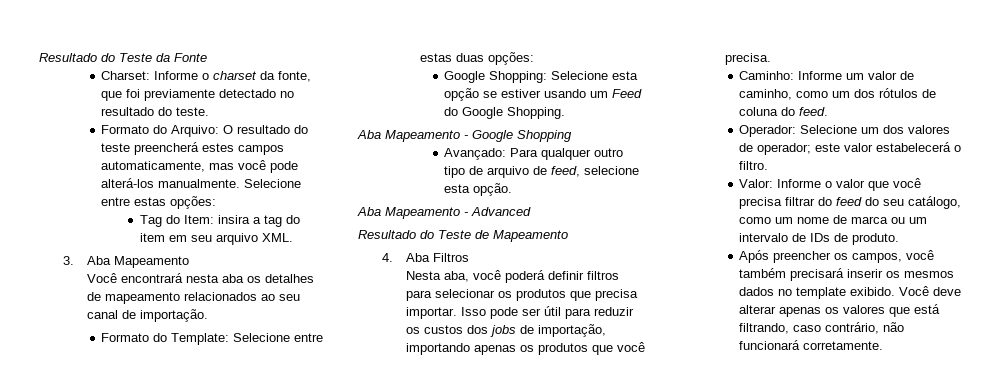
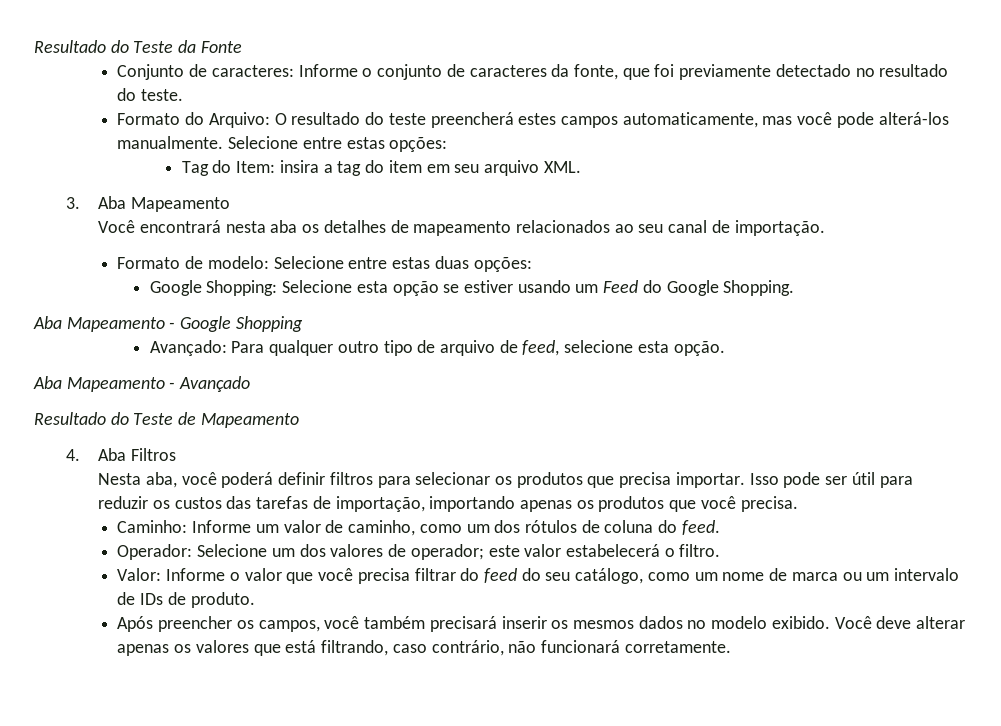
- Charset: Informe o charset da fonte, que foi previamente detectado no resultado do teste.
+ Conjunto de caracteres: Informe o conjunto de caracteres da fonte, que foi previamente detectado no resultado do teste.
- Formato do Template: Selecione entre estas duas opções:
+ Formato de modelo: Selecione entre estas duas opções:
- Aba Mapeamento - Advanced
+ Aba Mapeamento - Avançado
- Isso pode ser útil para reduzir os custos dos jobs de importação, importando apenas os produtos que você precisa.
+ Isso pode ser útil para reduzir os custos das tarefas de importação, importando apenas os produtos que você precisa.
- Após preencher os campos, você também precisará inserir os mesmos dados no template exibido.
+ Após preencher os campos, você também precisará inserir os mesmos dados no modelo exibido.

